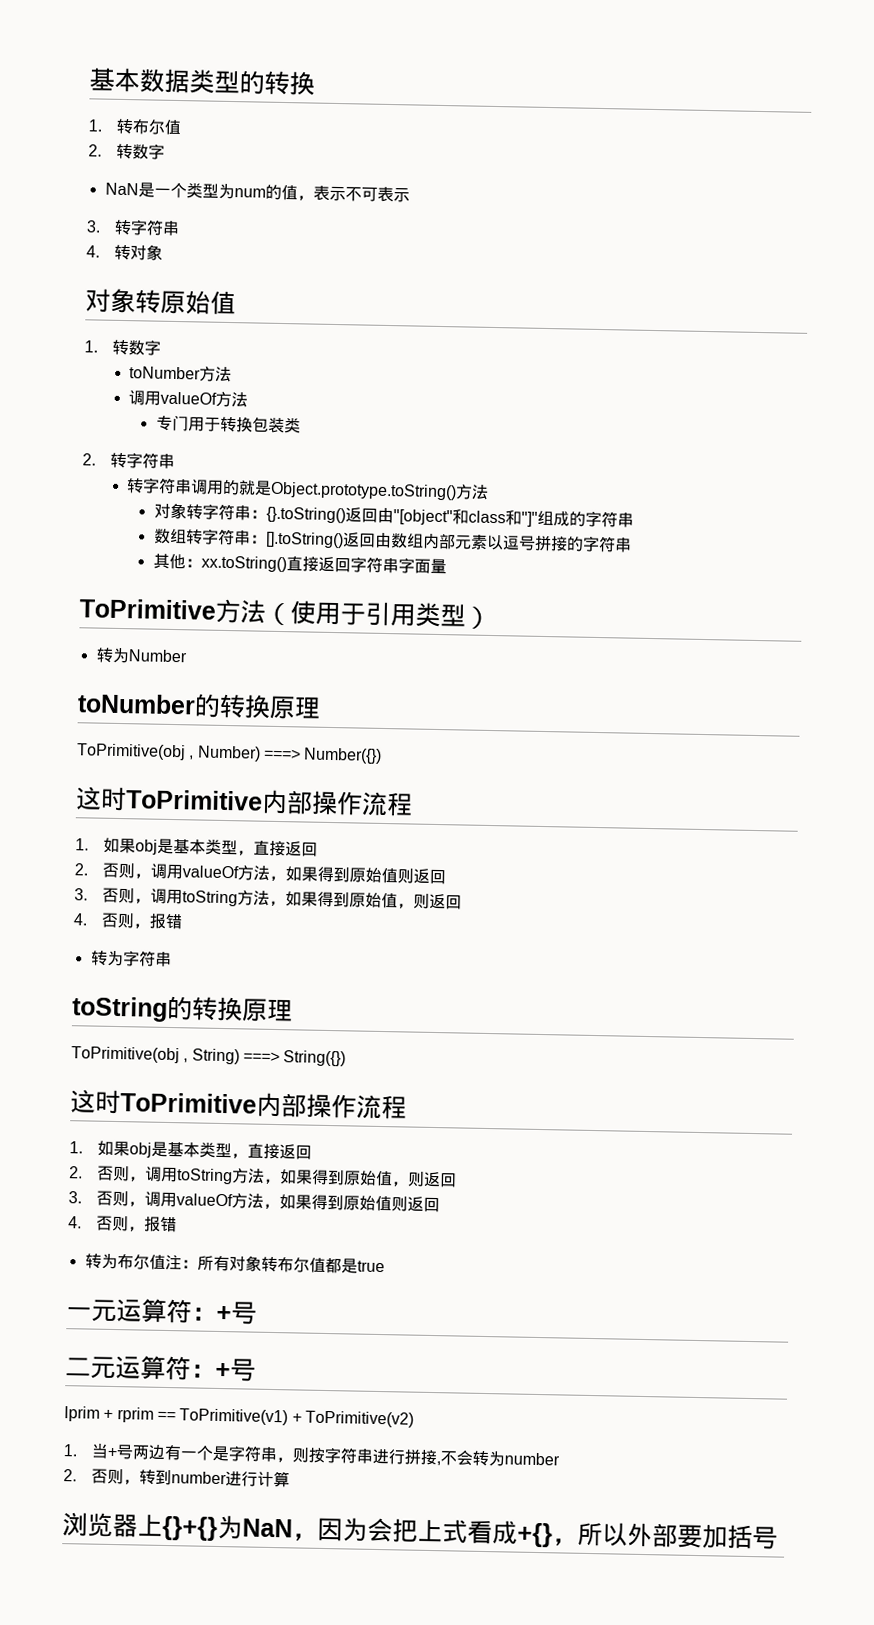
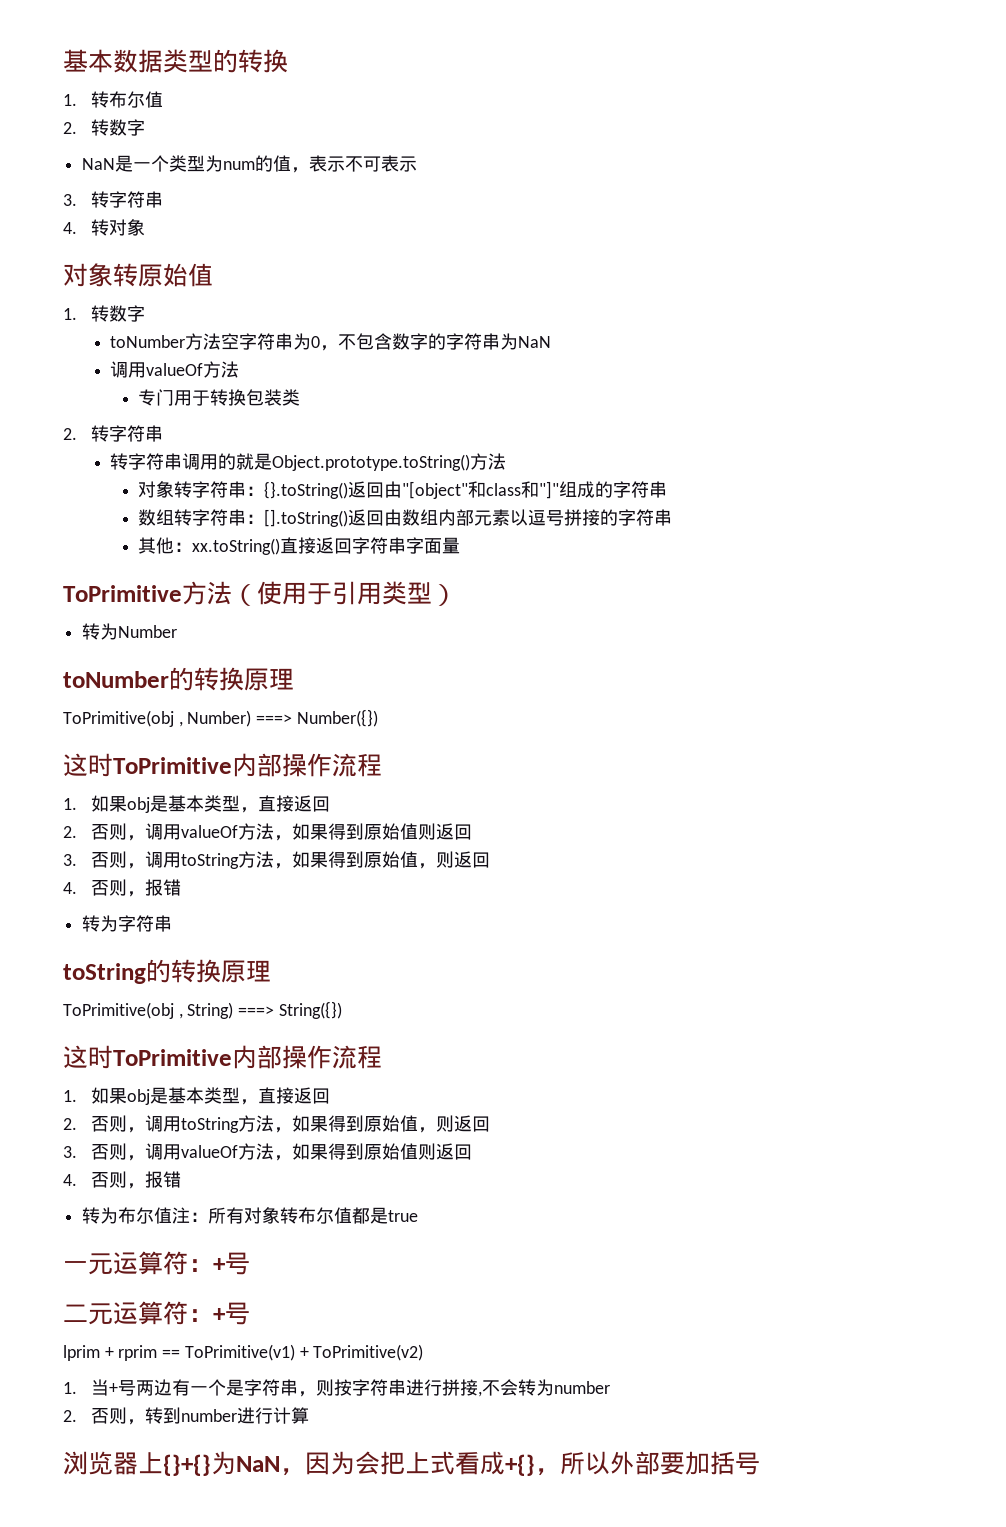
- toNumber方法
+ toNumber方法空字符串为0，不包含数字的字符串为NaN

